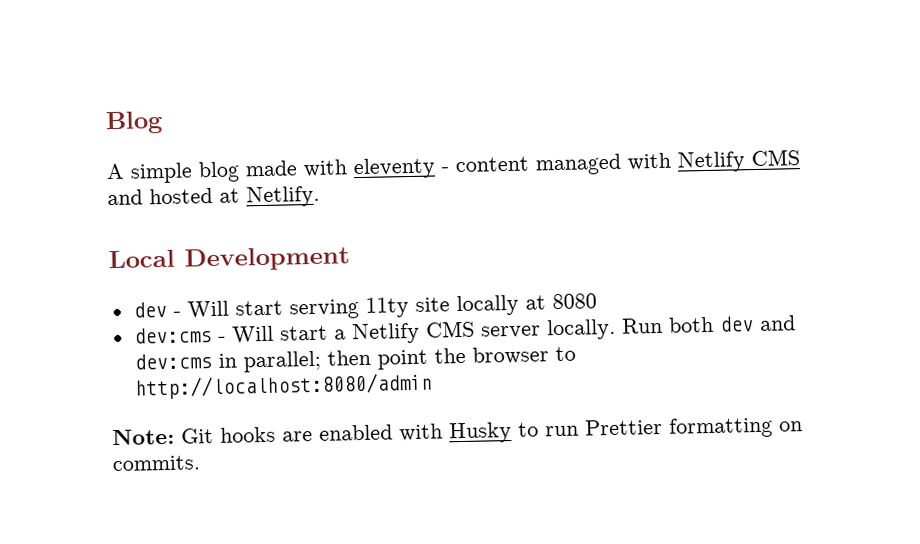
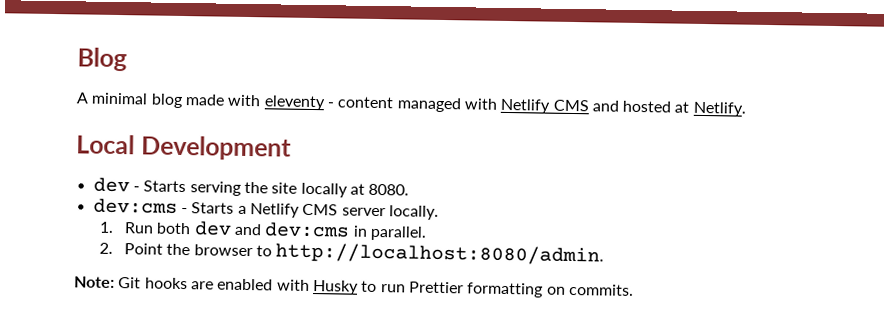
- A simple blog made with eleventy - content managed with Netlify CMS and hosted at Netlify.
+ A minimal blog made with eleventy - content managed with Netlify CMS and hosted at Netlify.
- dev - Will start serving 11ty site locally at 8080
+ dev - Starts serving the site locally at 8080.
- dev:cms - Will start a Netlify CMS server locally. Run both dev and dev:cms in parallel; then point the browser to http://localhost:8080/admin
+ dev:cms - Starts a Netlify CMS server locally.
+ 1. Run both dev and dev:cms in parallel.
+ 2. Point the browser to http://localhost:8080/admin.

